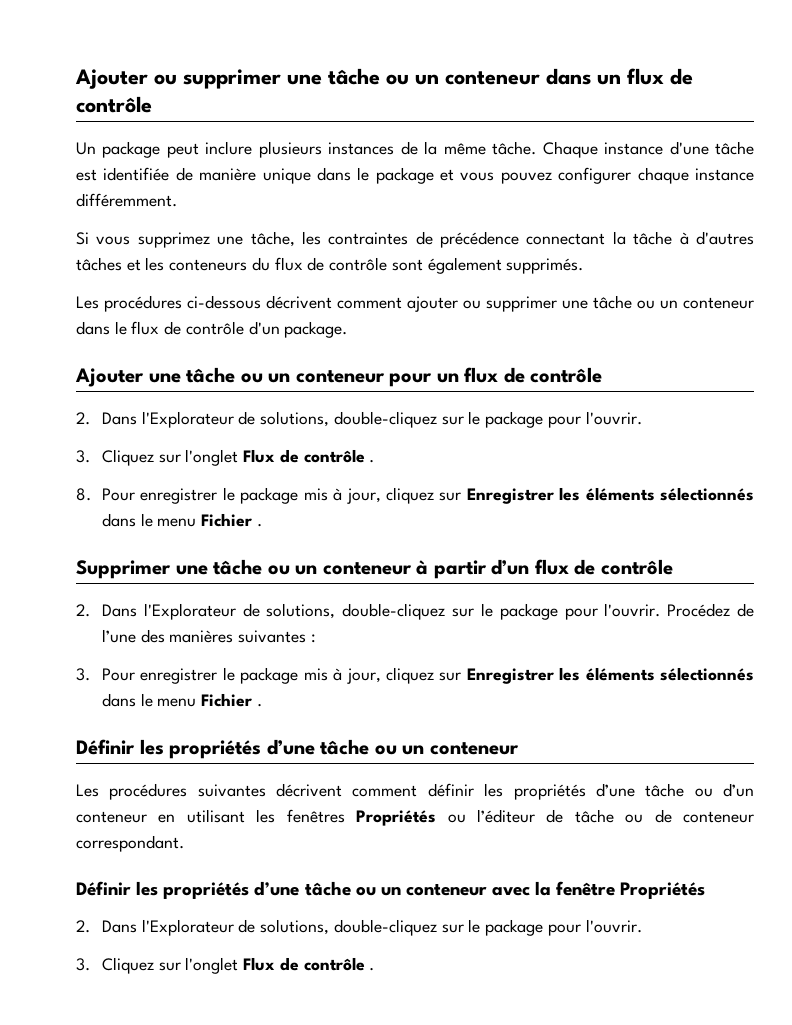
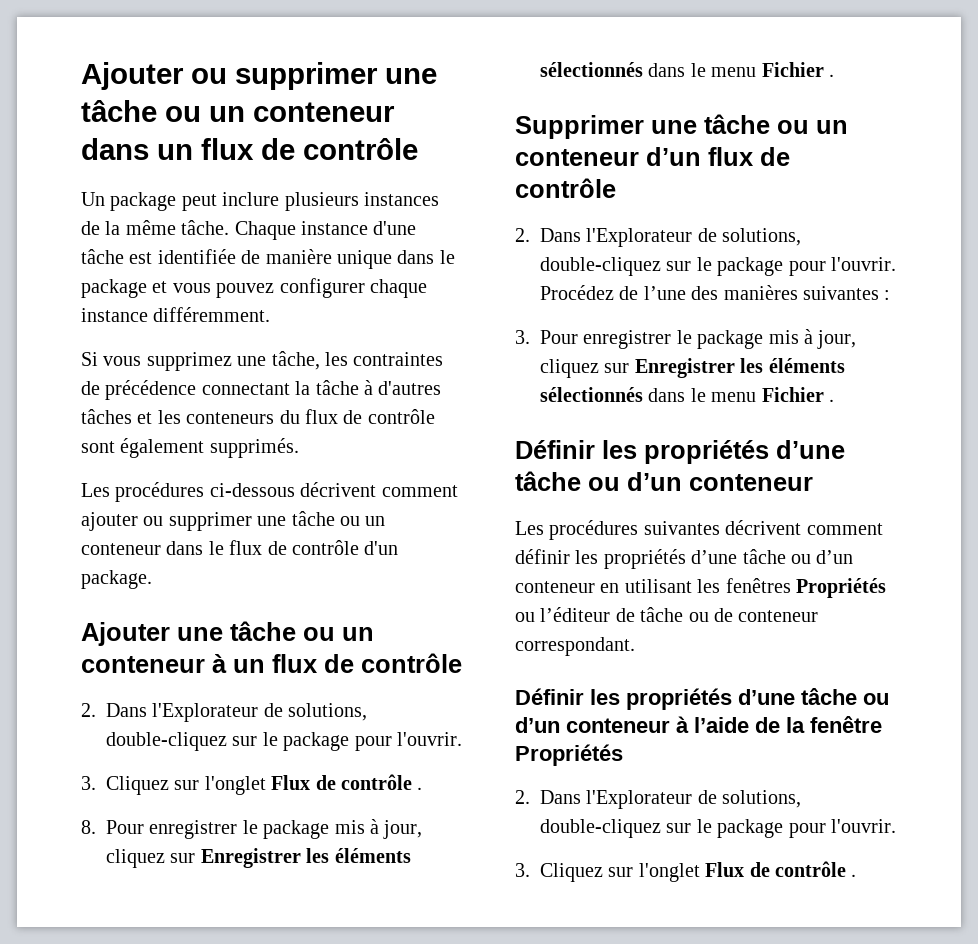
- Ajouter une tâche ou un conteneur pour un flux de contrôle
+ Ajouter une tâche ou un conteneur à un flux de contrôle
- Supprimer une tâche ou un conteneur à partir d’un flux de contrôle
+ Supprimer une tâche ou un conteneur d’un flux de contrôle
  3. Pour enregistrer le package mis à jour, cliquez sur Enregistrer les éléments sélectionnés dans le menu Fichier .
- Définir les propriétés d’une tâche ou un conteneur
+ Définir les propriétés d’une tâche ou d’un conteneur
- Définir les propriétés d’une tâche ou un conteneur avec la fenêtre Propriétés
+ Définir les propriétés d’une tâche ou d’un conteneur à l’aide de la fenêtre Propriétés

